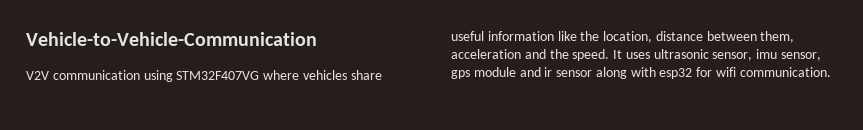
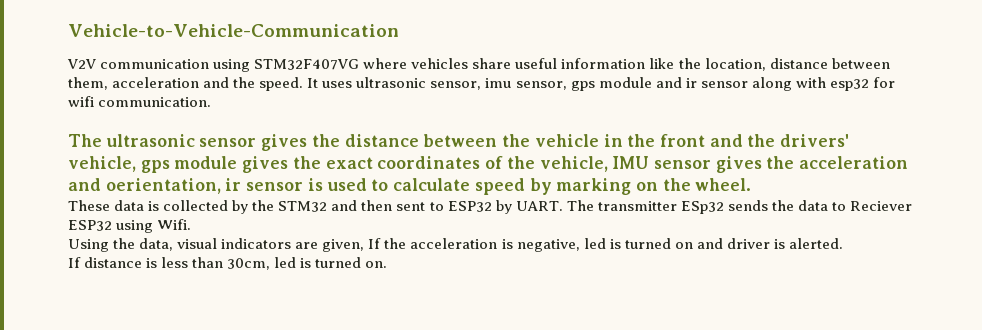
+ The ultrasonic sensor gives the distance between the vehicle in the front and the drivers' vehicle, gps module gives the exact coordinates of the vehicle, IMU sensor gives the acceleration and oerientation, ir sensor is used to calculate speed by marking on the wheel.
+ These data is collected by the STM32 and then sent to ESP32 by UART. The transmitter ESp32 sends the data to Reciever ESP32 using Wifi.
+ Using the data, visual indicators are given, If the acceleration is negative, led is turned on and driver is alerted.
+ If distance is less than 30cm, led is turned on.

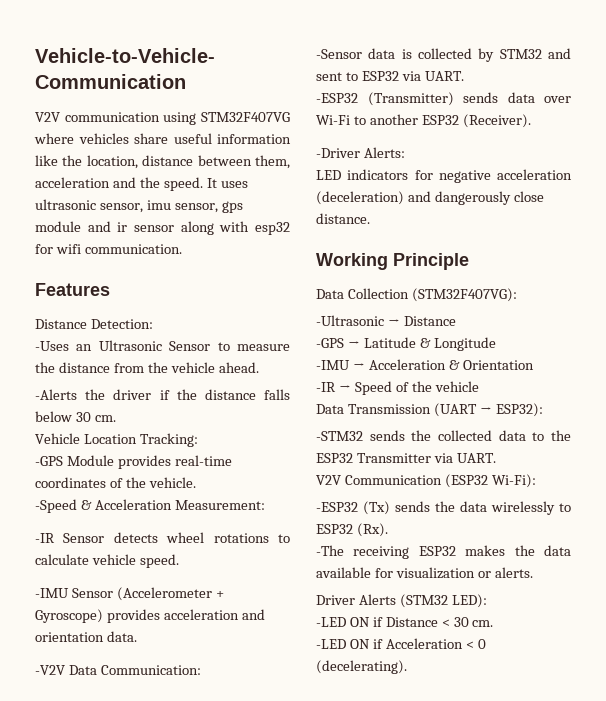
- The ultrasonic sensor gives the distance between the vehicle in the front and the drivers' vehicle, gps module gives the exact coordinates of the vehicle, IMU sensor gives the acceleration and oerientation, ir sensor is used to calculate speed by marking on the wheel.
- These data is collected by the STM32 and then sent to ESP32 by UART. The transmitter ESp32 sends the data to Reciever ESP32 using Wifi.
- Using the data, visual indicators are given, If the acceleration is negative, led is turned on and driver is alerted.
- If distance is less than 30cm, led is turned on.
+ Features
+ Distance Detection:
+ -Uses an Ultrasonic Sensor to measure the distance from the vehicle ahead.
+ -Alerts the driver if the distance falls below 30 cm.
+ Vehicle Location Tracking:
+ -GPS Module provides real-time coordinates of the vehicle.
+ -Speed & Acceleration Measurement:
+ -IR Sensor detects wheel rotations to calculate vehicle speed.
+ -IMU Sensor (Accelerometer + Gyroscope) provides acceleration and orientation data.
+ -V2V Data Communication:
+ -Sensor data is collected by STM32 and sent to ESP32 via UART.
+ -ESP32 (Transmitter) sends data over Wi-Fi to another ESP32 (Receiver).
+ -Driver Alerts:
+ LED indicators for negative acceleration (deceleration) and dangerously close distance.
+ Working Principle
+ Data Collection (STM32F407VG):
+ -Ultrasonic → Distance
+ -GPS → Latitude & Longitude
+ -IMU → Acceleration & Orientation
+ -IR → Speed of the vehicle
+ Data Transmission (UART → ESP32):
+ -STM32 sends the collected data to the ESP32 Transmitter via UART.
+ V2V Communication (ESP32 Wi-Fi):
+ -ESP32 (Tx) sends the data wirelessly to ESP32 (Rx).
+ -The receiving ESP32 makes the data available for visualization or alerts.
+ Driver Alerts (STM32 LED):
+ -LED ON if Distance < 30 cm.
+ -LED ON if Acceleration < 0 (decelerating).

